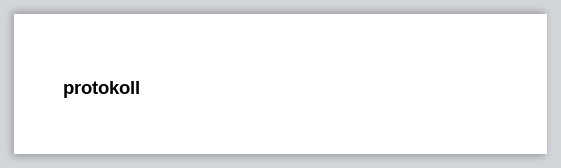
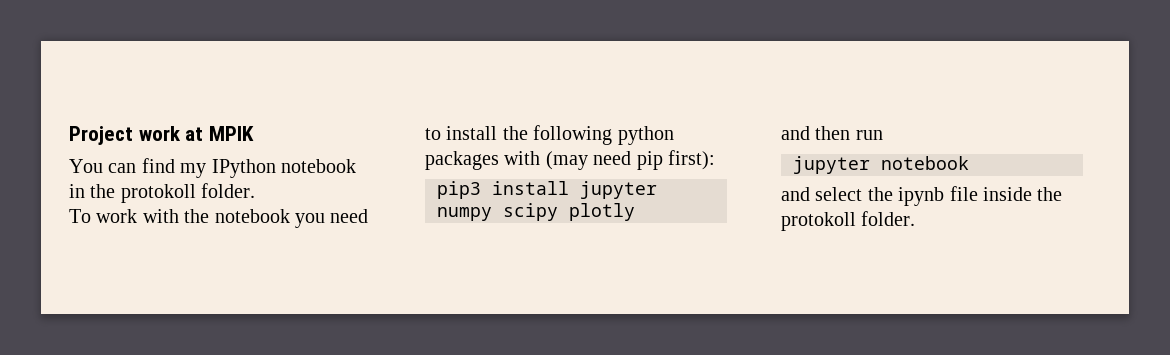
- protokoll
+ Project work at MPIK
+ You can find my IPython notebook in the protokoll folder.
+ To work with the notebook you need to install the following python packages with (may need pip first):
+ pip3 install jupyter numpy scipy plotly
+ and then run
+ jupyter notebook
+ and select the ipynb file inside the protokoll folder.

